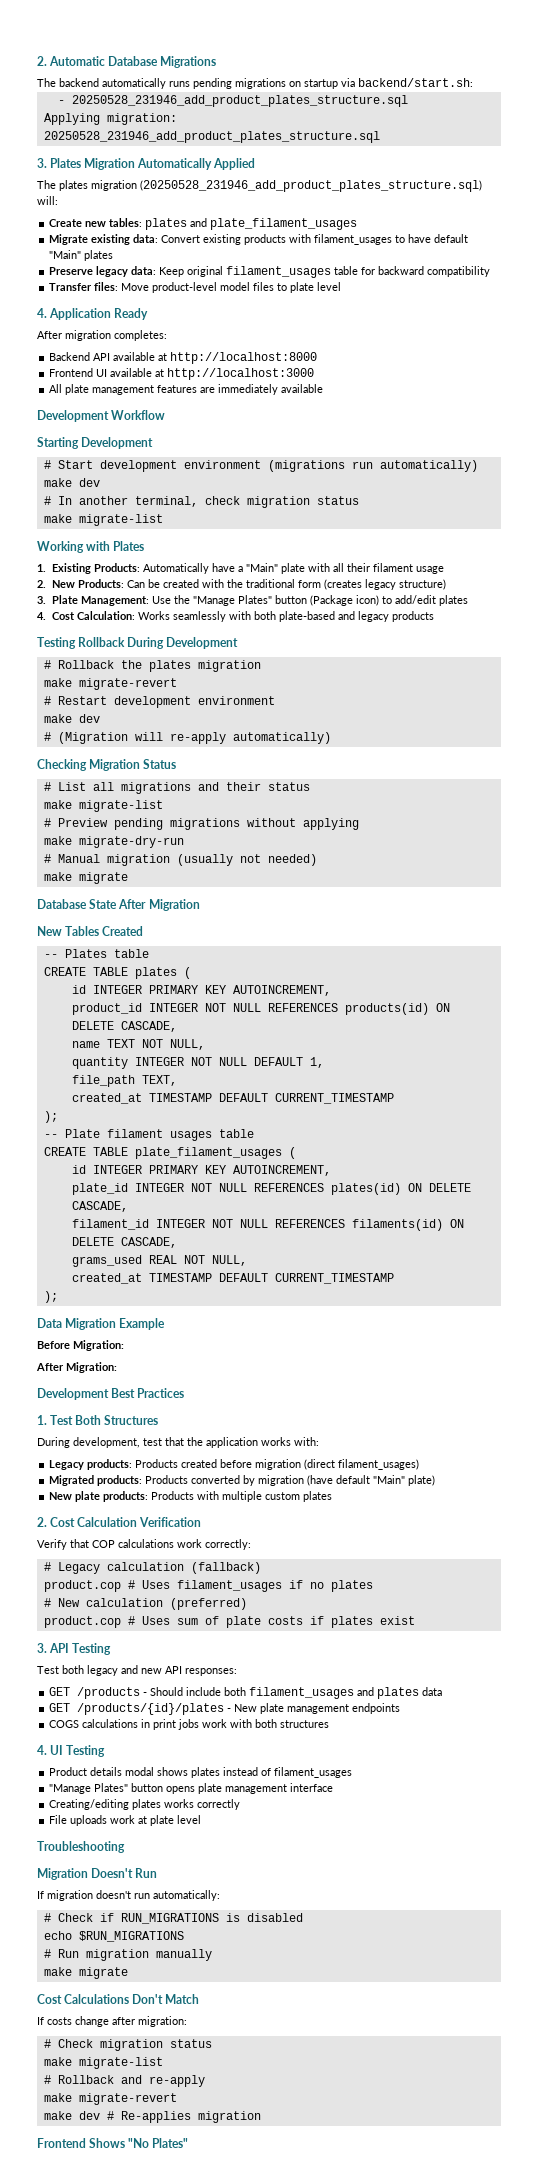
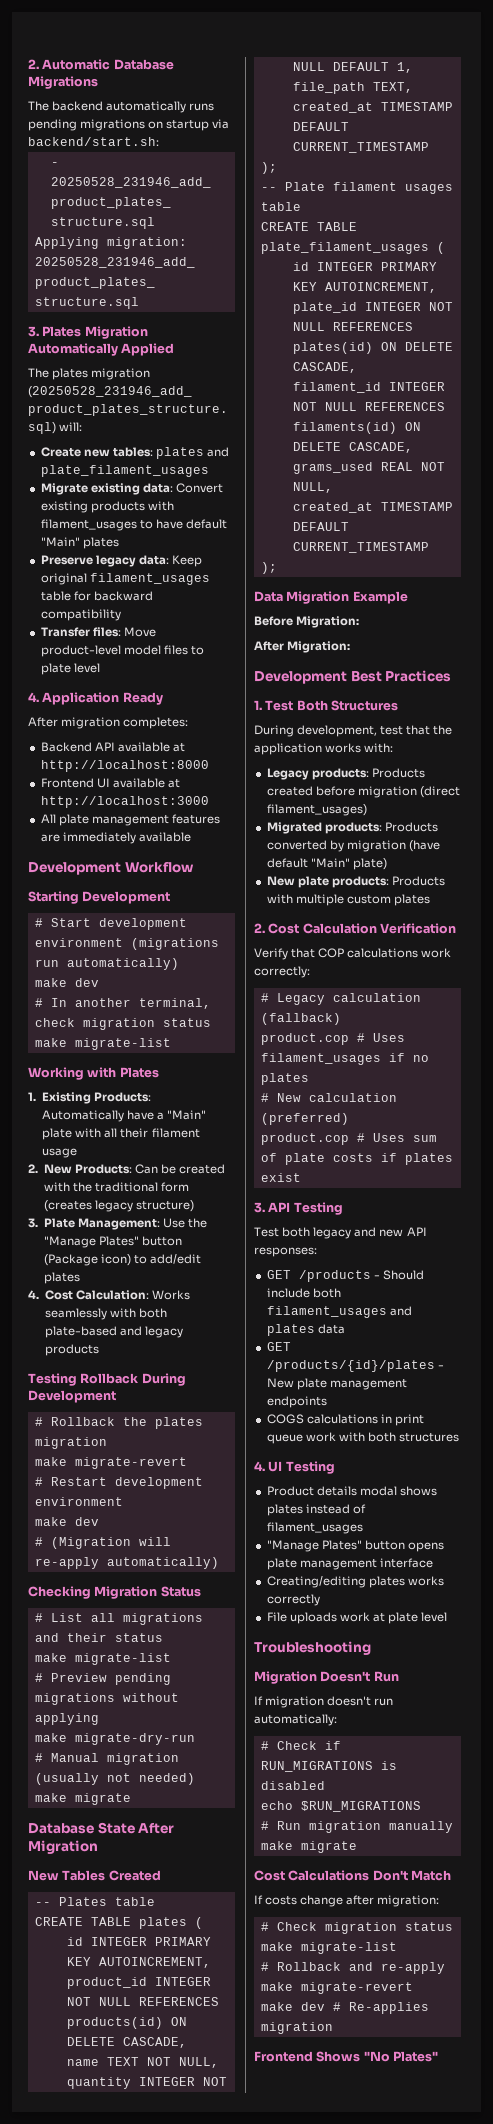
- COGS calculations in print jobs work with both structures
+ COGS calculations in print queue work with both structures

